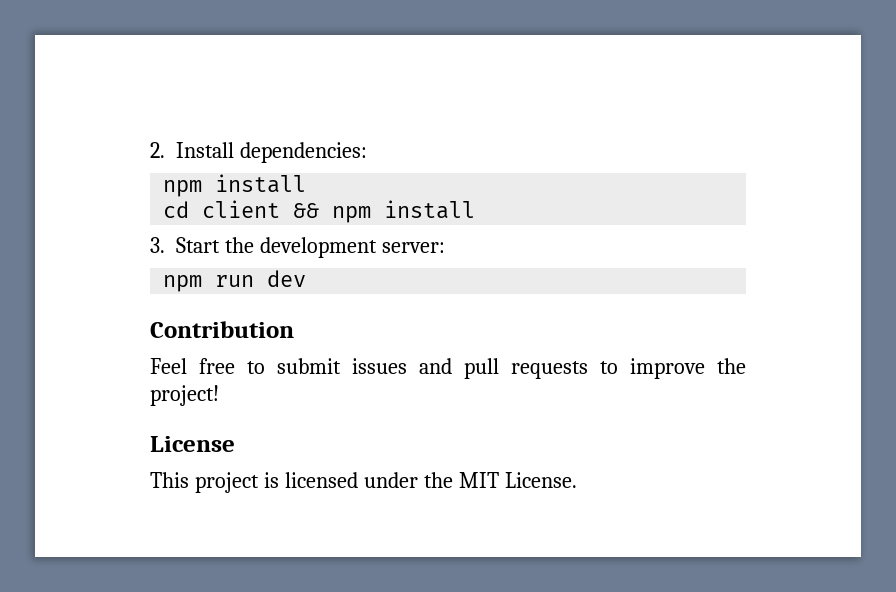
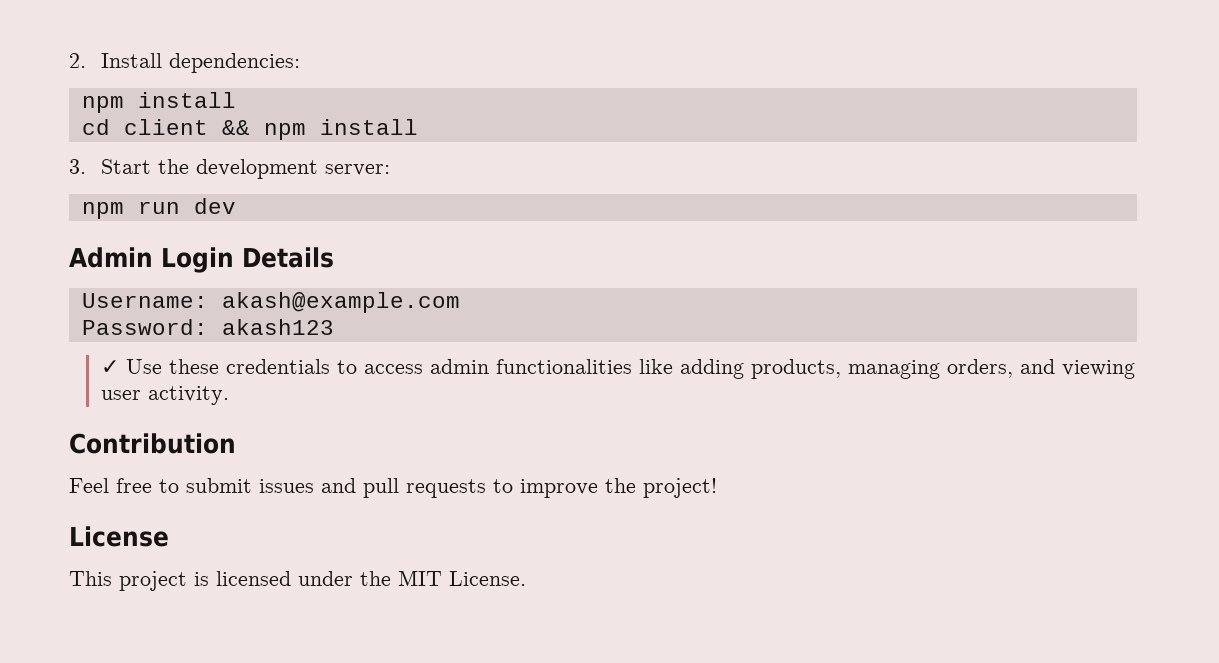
+ Admin Login Details
+ Username: akash@example.com
+ Password: akash123
+ ✓ Use these credentials to access admin functionalities like adding products, managing orders, and viewing user activity.

